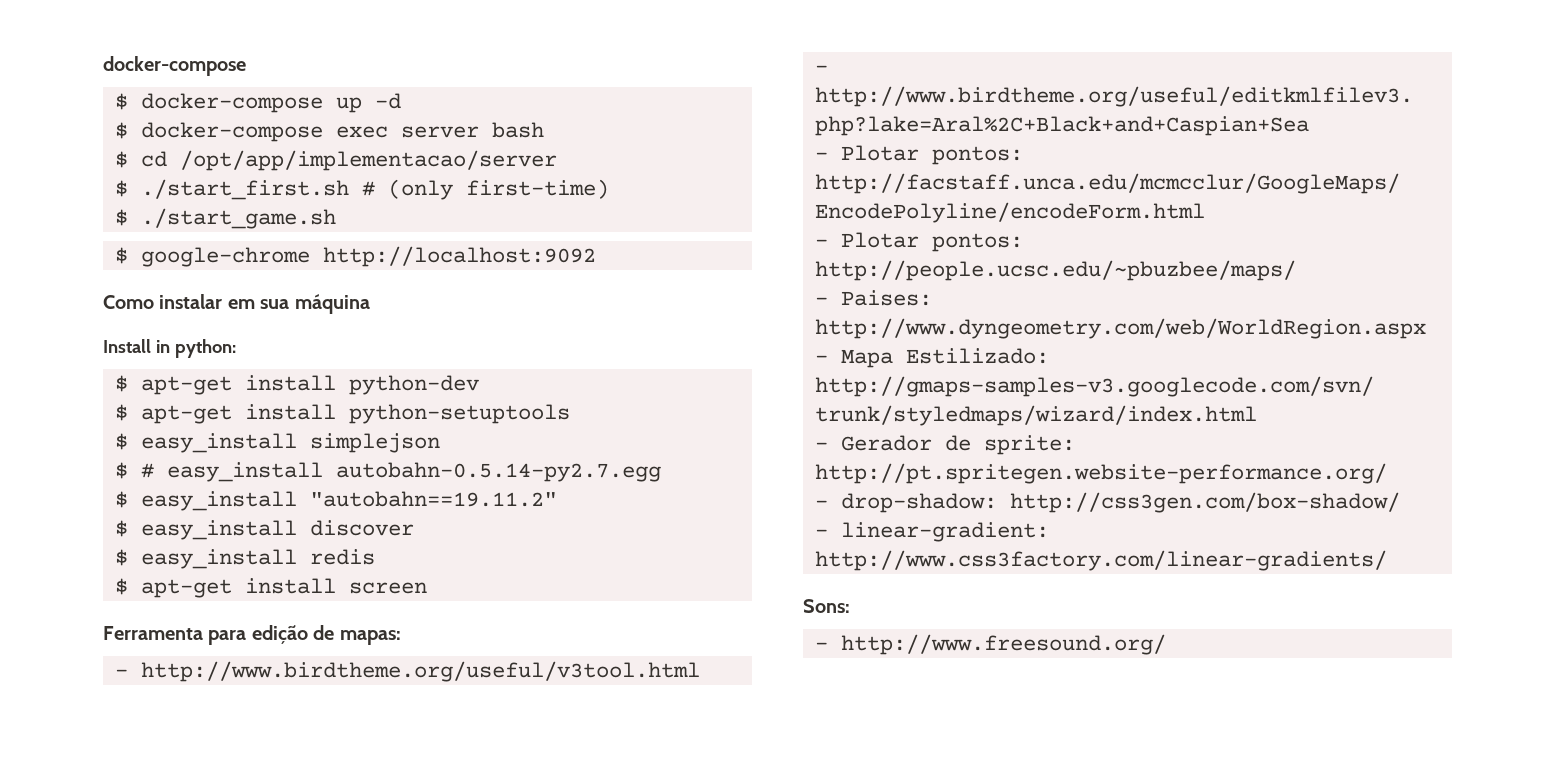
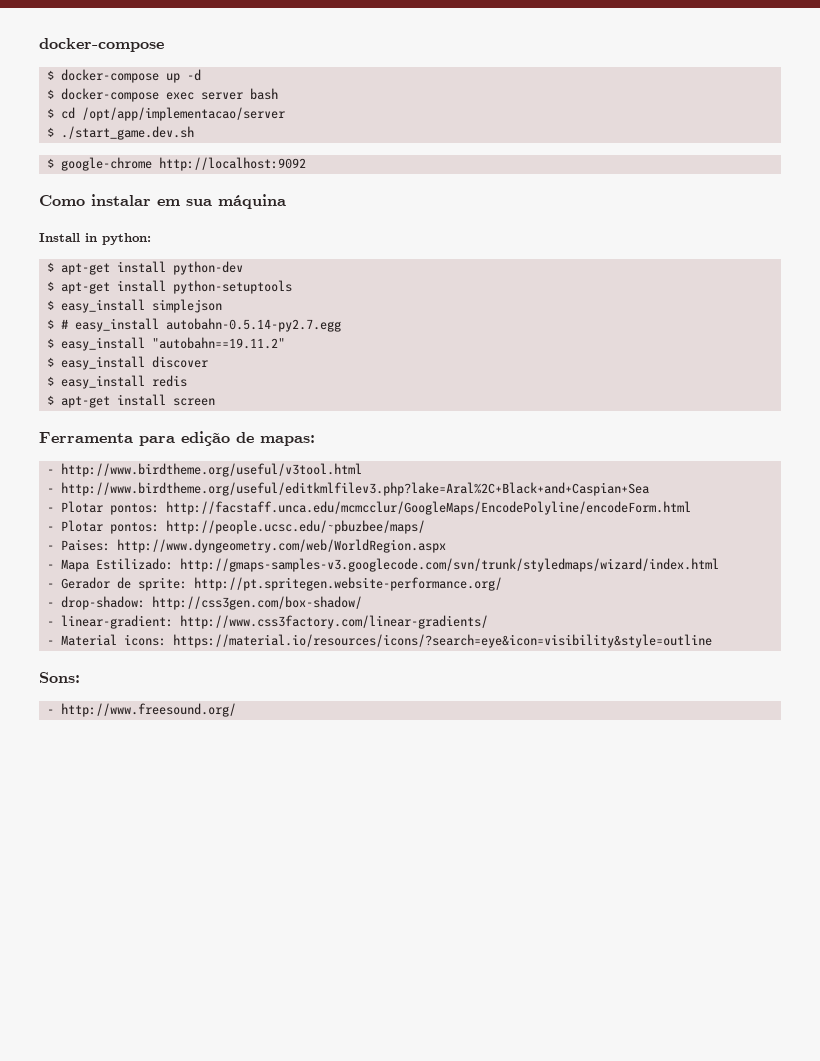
- $ ./start_first.sh # (only first-time)
- $ ./start_game.sh
+ $ ./start_game.dev.sh
+ - Material icons: https://material.io/resources/icons/?search=eye&icon=visibility&style=outline

